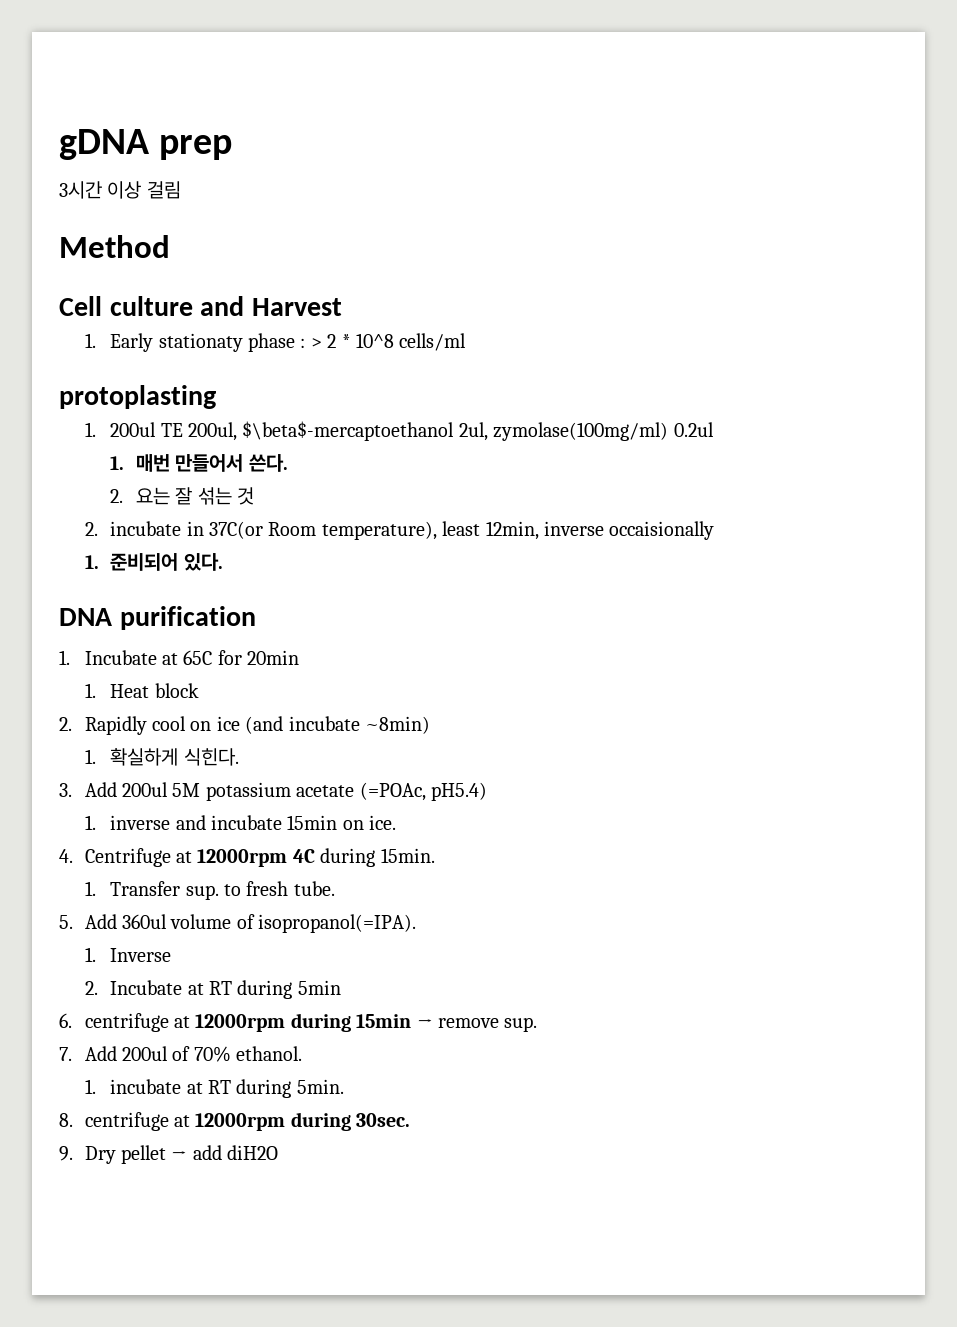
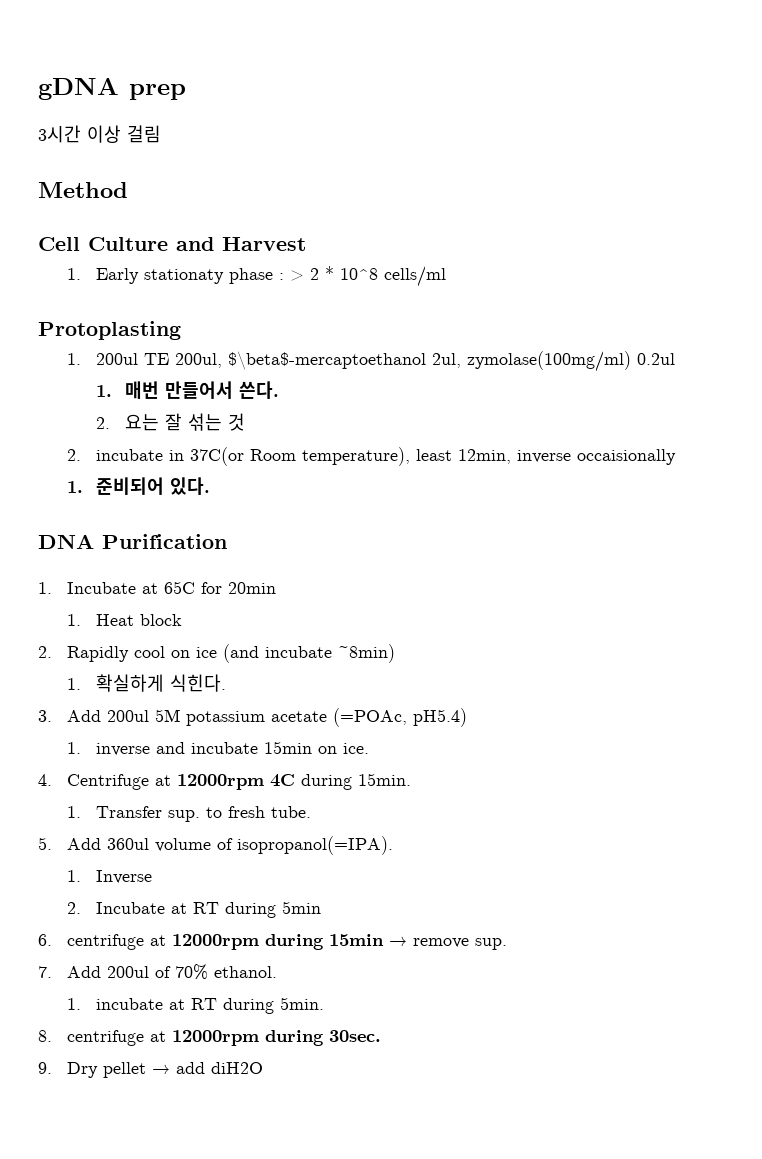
- Cell culture and Harvest
+ Cell Culture and Harvest
- protoplasting
+ Protoplasting
- DNA purification
+ DNA Purification

